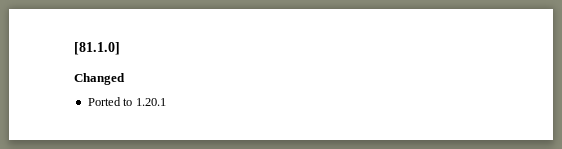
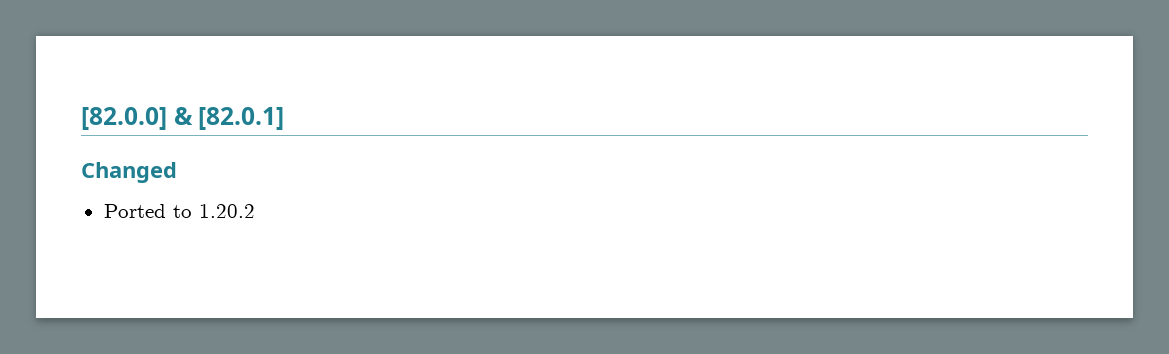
- [81.1.0]
+ [82.0.0] & [82.0.1]
- Ported to 1.20.1
+ Ported to 1.20.2

